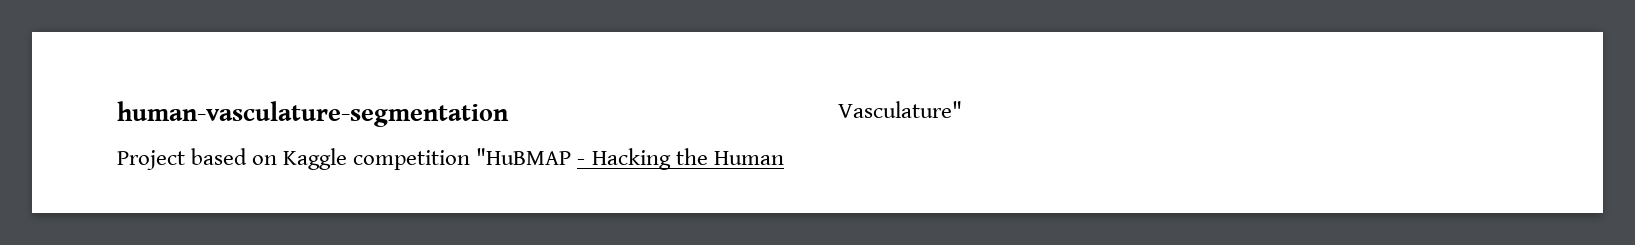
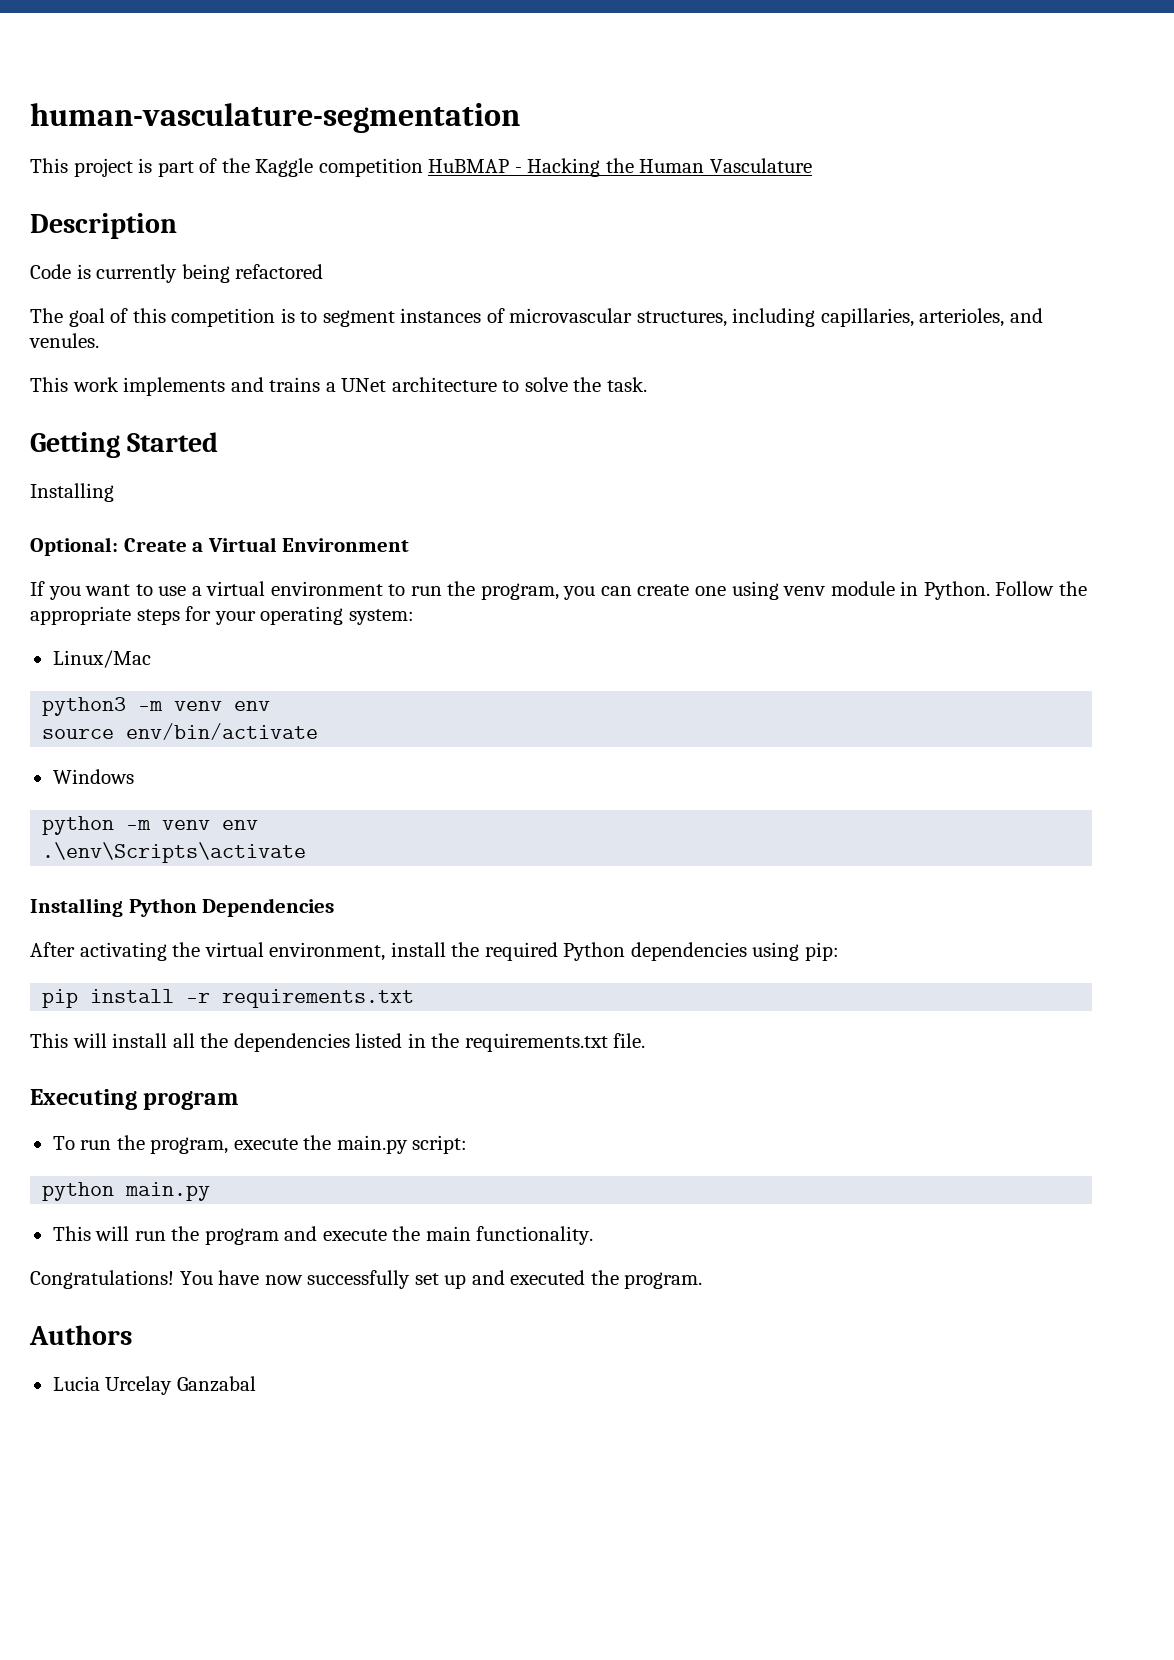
- Project based on Kaggle competition "HuBMAP - Hacking the Human Vasculature"
+ This project is part of the Kaggle competition HuBMAP - Hacking the Human Vasculature
+ Description
+ Code is currently being refactored
+ The goal of this competition is to segment instances of microvascular structures, including capillaries, arterioles, and venules.
+ This work implements and trains a UNet architecture to solve the task.
+ Getting Started
+ Installing
+ Optional: Create a Virtual Environment
+ If you want to use a virtual environment to run the program, you can create one using venv module in Python. Follow the appropriate steps for your operating system:
+ Linux/Mac
+ python3 -m venv env
+ source env/bin/activate
+ Windows
+ python -m venv env
+ .\env\Scripts\activate
+ Installing Python Dependencies
+ After activating the virtual environment, install the required Python dependencies using pip:
+ pip install -r requirements.txt
+ This will install all the dependencies listed in the requirements.txt file.
+ Executing program
+ To run the program, execute the main.py script:
+ python main.py
+ This will run the program and execute the main functionality.
+ Congratulations! You have now successfully set up and executed the program.
+ Authors
+ Lucia Urcelay Ganzabal

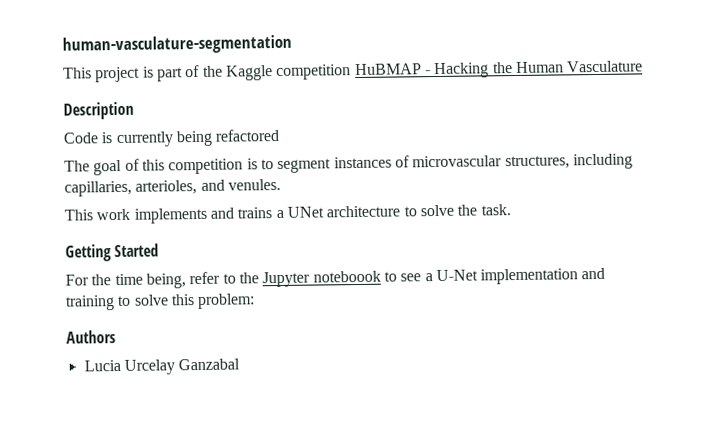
  Getting Started
- Installing
- Optional: Create a Virtual Environment
- If you want to use a virtual environment to run the program, you can create one using venv module in Python. Follow the appropriate steps for your operating system:
- Linux/Mac
- python3 -m venv env
- source env/bin/activate
- Windows
- python -m venv env
- .\env\Scripts\activate
- Installing Python Dependencies
- After activating the virtual environment, install the required Python dependencies using pip:
- pip install -r requirements.txt
- This will install all the dependencies listed in the requirements.txt file.
- Executing program
- To run the program, execute the main.py script:
- python main.py
- This will run the program and execute the main functionality.
- Congratulations! You have now successfully set up and executed the program.
+ For the time being, refer to the Jupyter noteboook to see a U-Net implementation and training to solve this problem:

